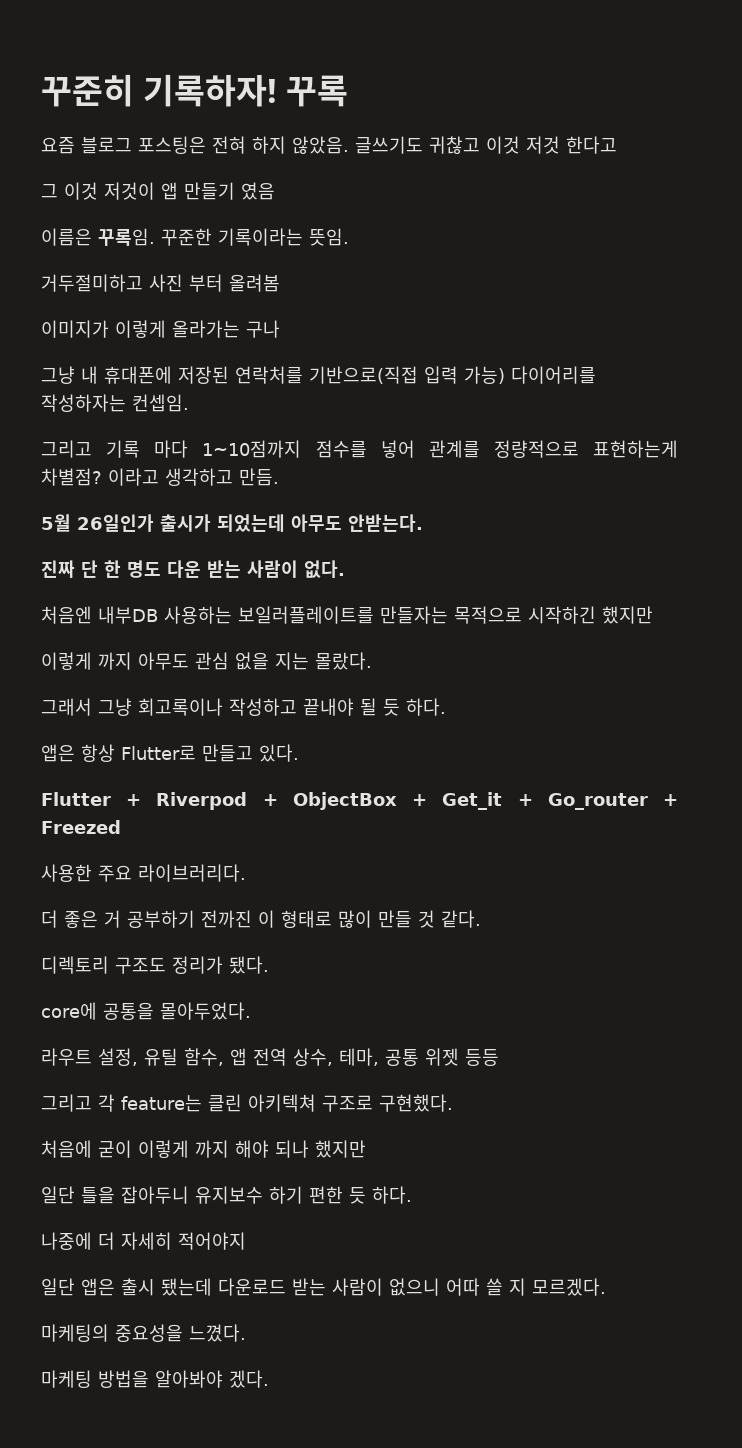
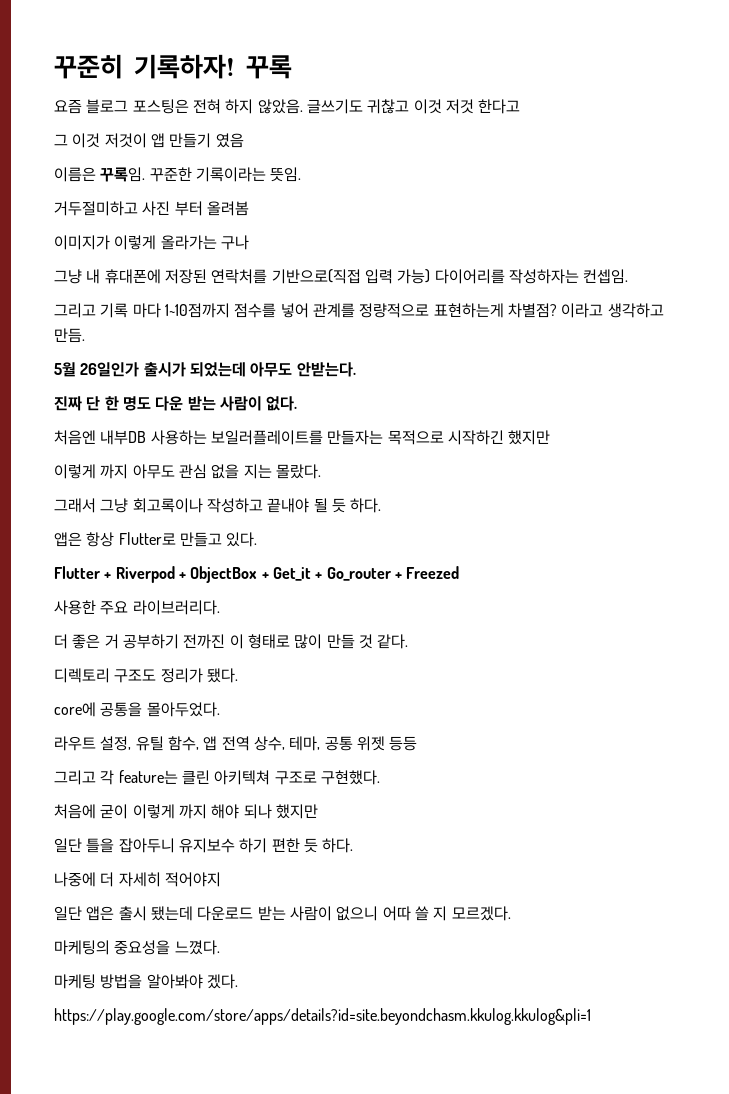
+ https://play.google.com/store/apps/details?id=site.beyondchasm.kkulog.kkulog&pli=1

